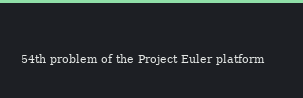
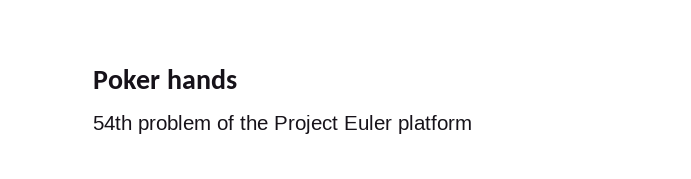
+ Poker hands

